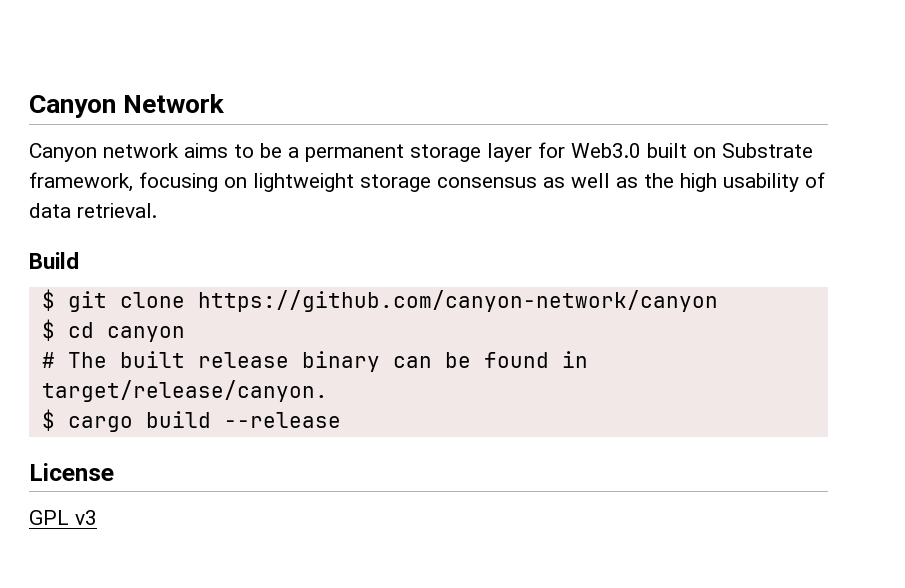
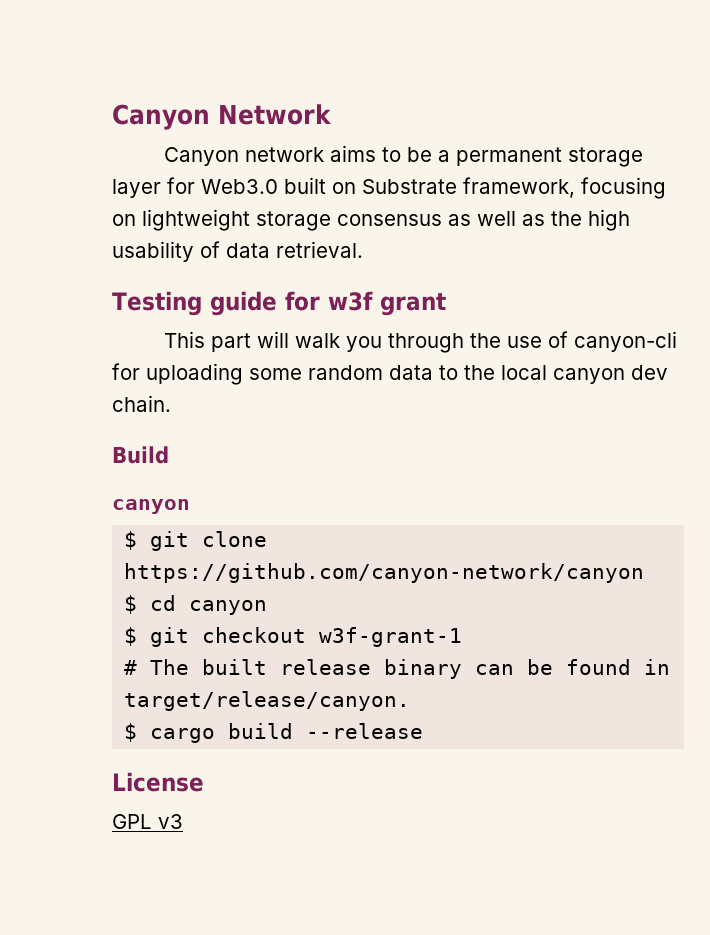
+ Testing guide for w3f grant
+ This part will walk you through the use of canyon-cli for uploading some random data to the local canyon dev chain.
  Build
+ canyon
+ $ git checkout w3f-grant-1

